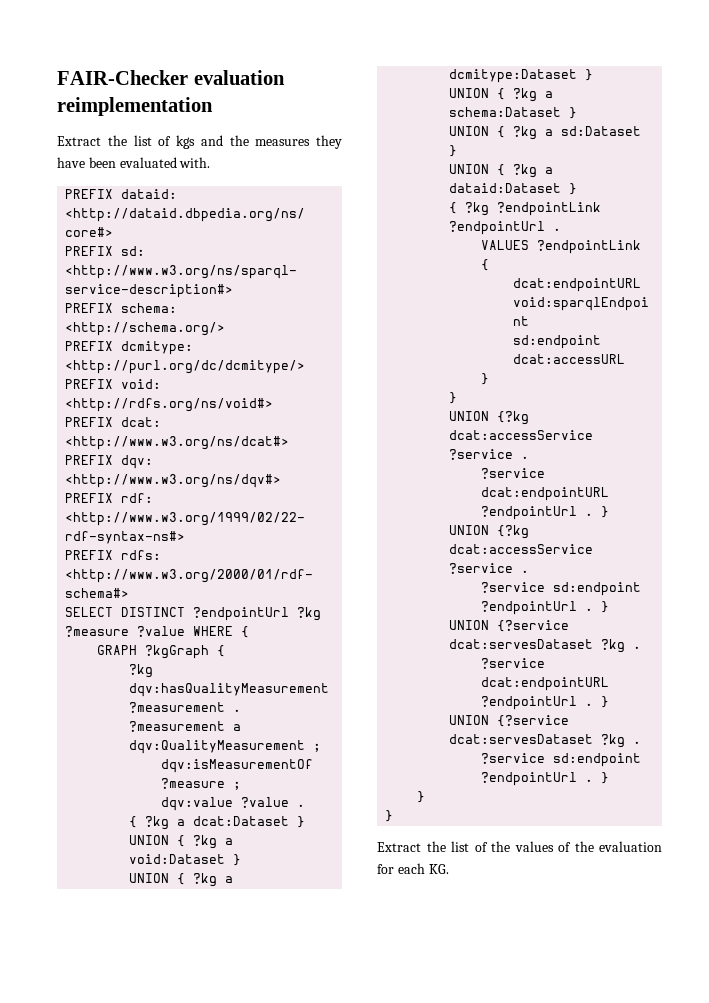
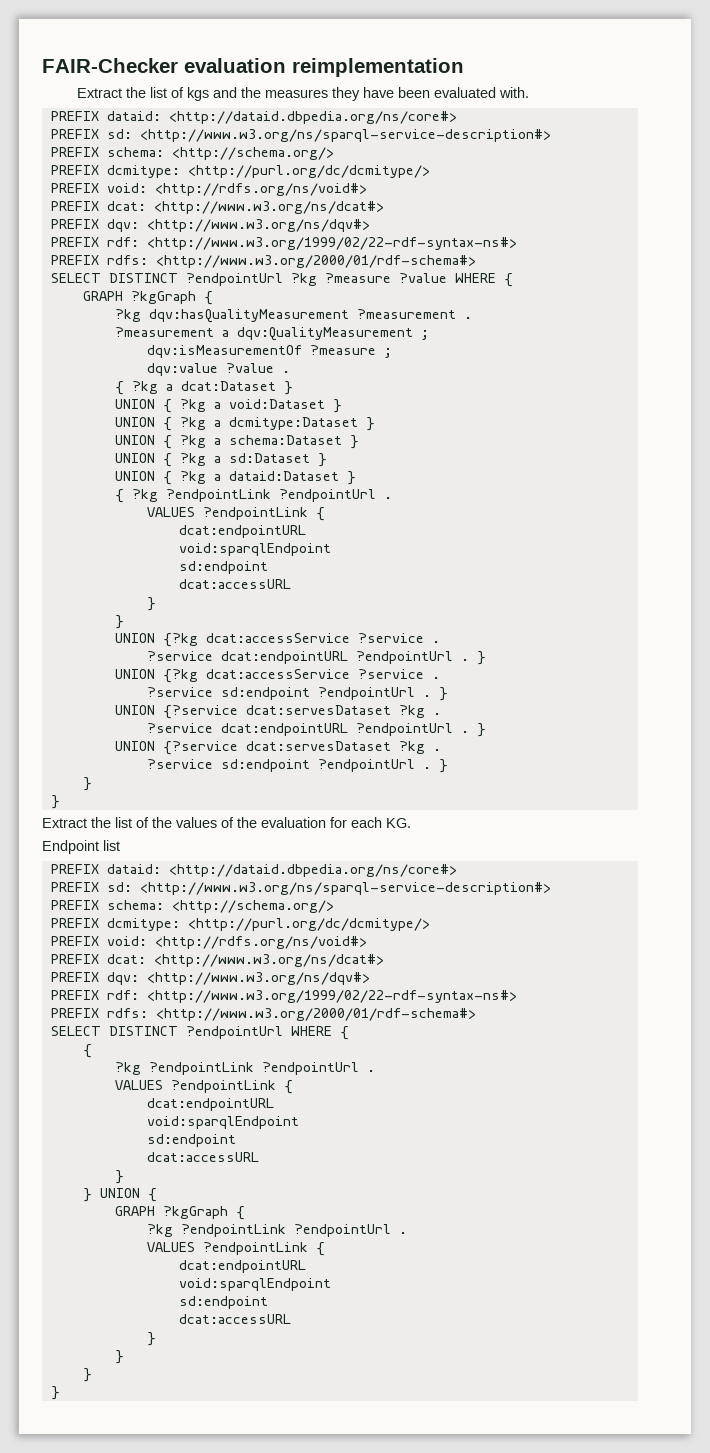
+ Endpoint list
+ PREFIX dataid: <http://dataid.dbpedia.org/ns/core#>
+ PREFIX sd: <http://www.w3.org/ns/sparql-service-description#>
+ PREFIX schema: <http://schema.org/>
+ PREFIX dcmitype: <http://purl.org/dc/dcmitype/>
+ PREFIX void: <http://rdfs.org/ns/void#>
+ PREFIX dcat: <http://www.w3.org/ns/dcat#>
+ PREFIX dqv: <http://www.w3.org/ns/dqv#>
+ PREFIX rdf: <http://www.w3.org/1999/02/22-rdf-syntax-ns#>
+ PREFIX rdfs: <http://www.w3.org/2000/01/rdf-schema#>
+ SELECT DISTINCT ?endpointUrl WHERE {
+ {
+ ?kg ?endpointLink ?endpointUrl .
+ VALUES ?endpointLink {
+ dcat:endpointURL
+ void:sparqlEndpoint
+ sd:endpoint
+ dcat:accessURL
+ }
+ } UNION {
+ GRAPH ?kgGraph {
+ ?kg ?endpointLink ?endpointUrl .
+ VALUES ?endpointLink {
+ dcat:endpointURL
+ void:sparqlEndpoint
+ sd:endpoint
+ dcat:accessURL
+ }
+ }
+ }
+ }

